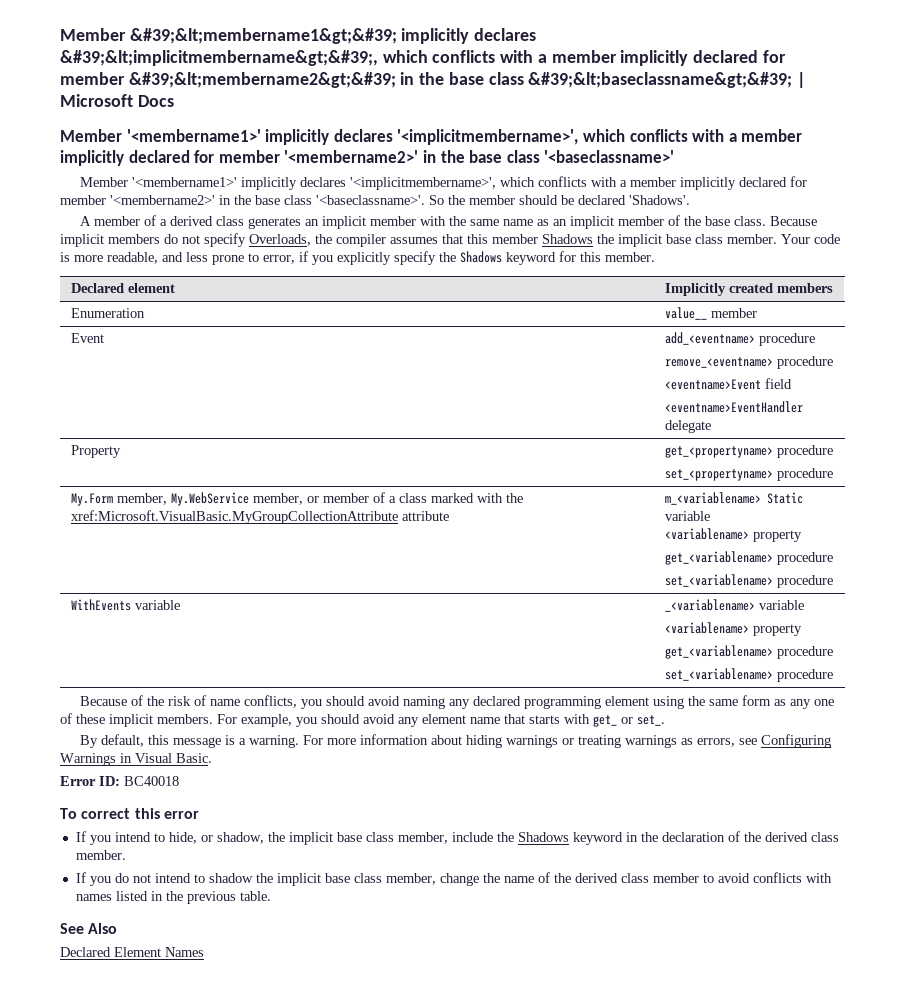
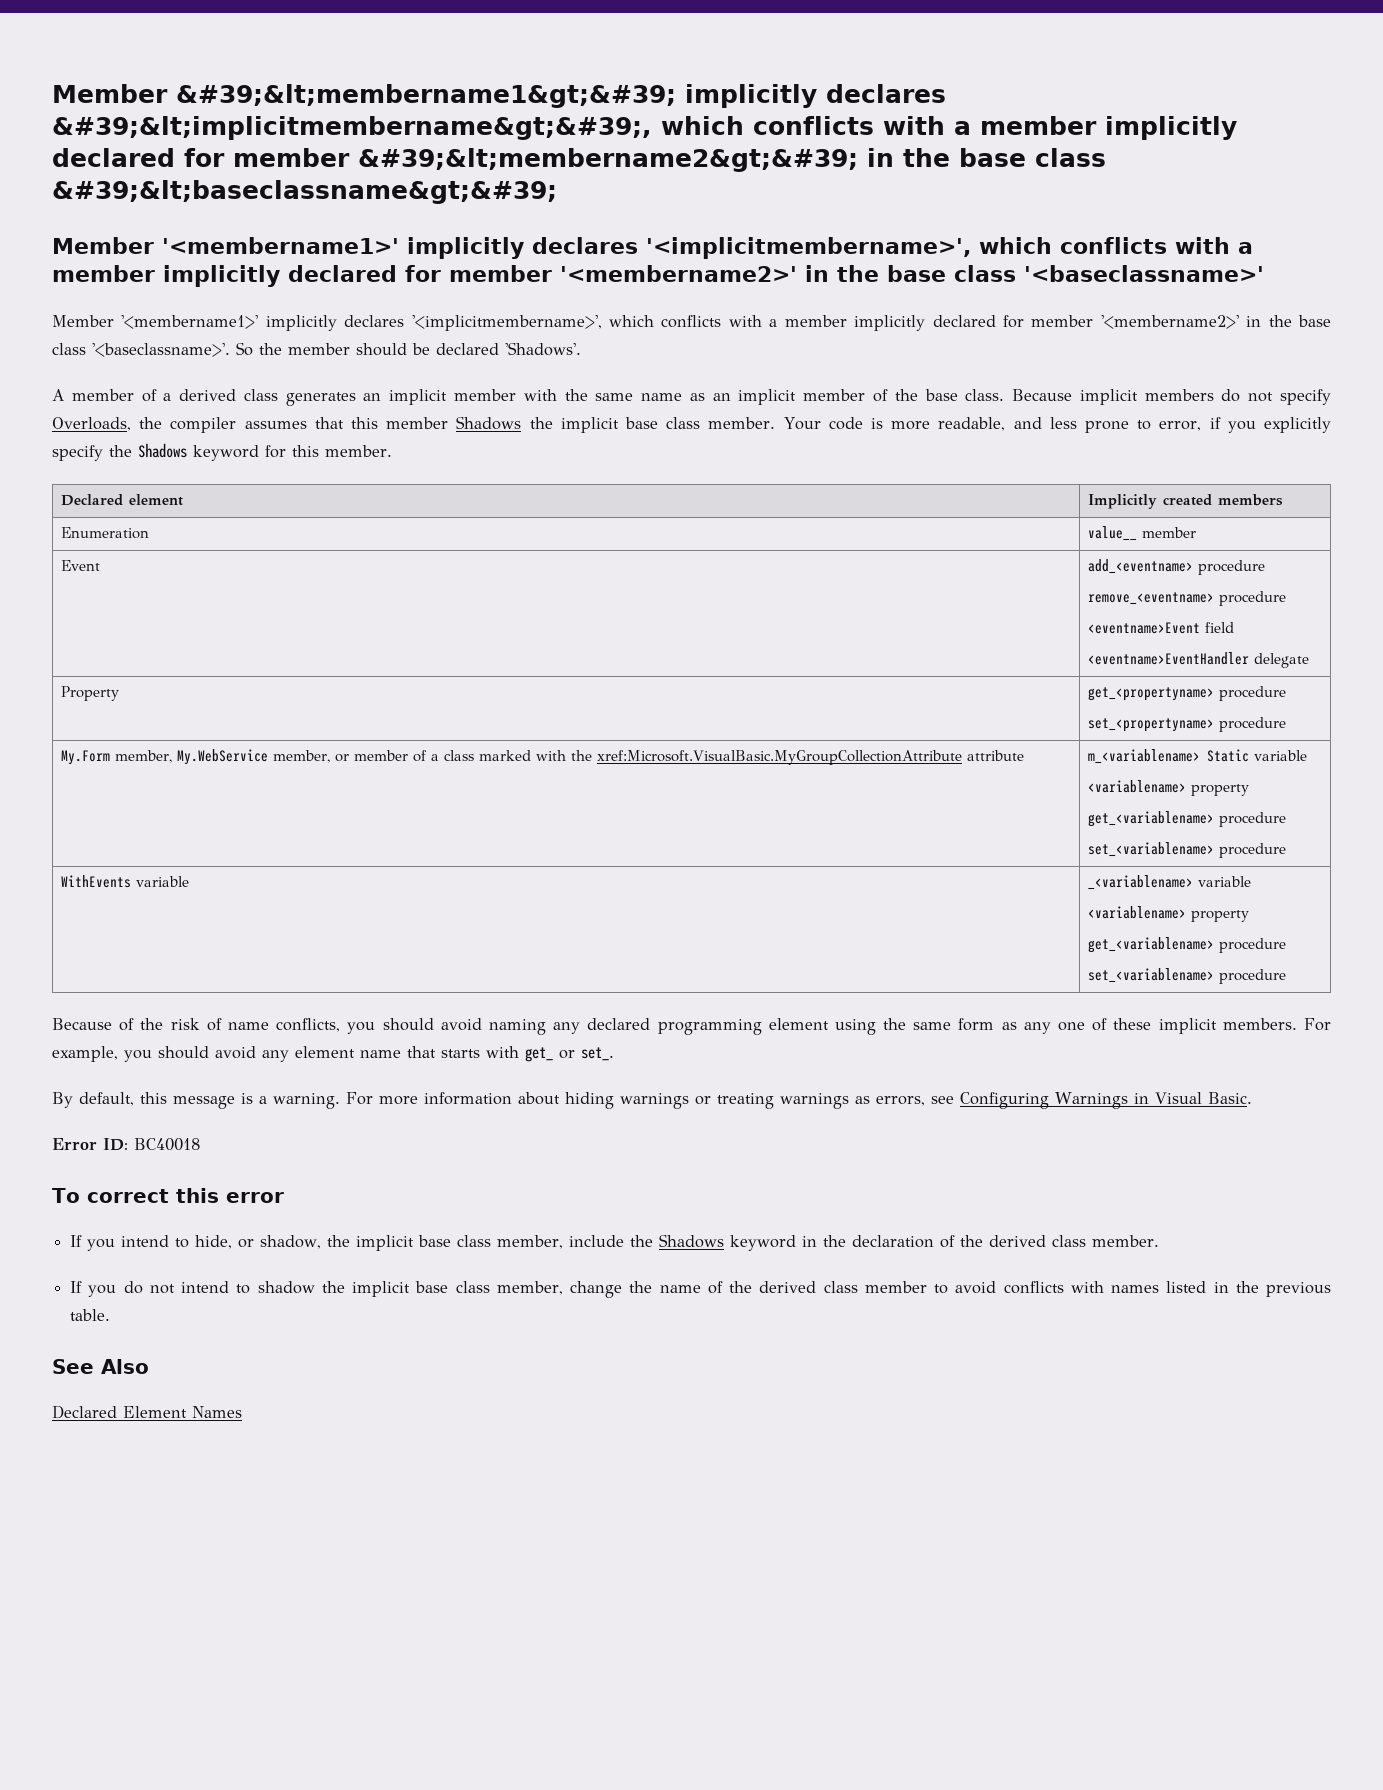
- Member &#39;&lt;membername1&gt;&#39; implicitly declares &#39;&lt;implicitmembername&gt;&#39;, which conflicts with a member implicitly declared for member &#39;&lt;membername2&gt;&#39; in the base class &#39;&lt;baseclassname&gt;&#39; | Microsoft Docs
+ Member &#39;&lt;membername1&gt;&#39; implicitly declares &#39;&lt;implicitmembername&gt;&#39;, which conflicts with a member implicitly declared for member &#39;&lt;membername2&gt;&#39; in the base class &#39;&lt;baseclassname&gt;&#39;

